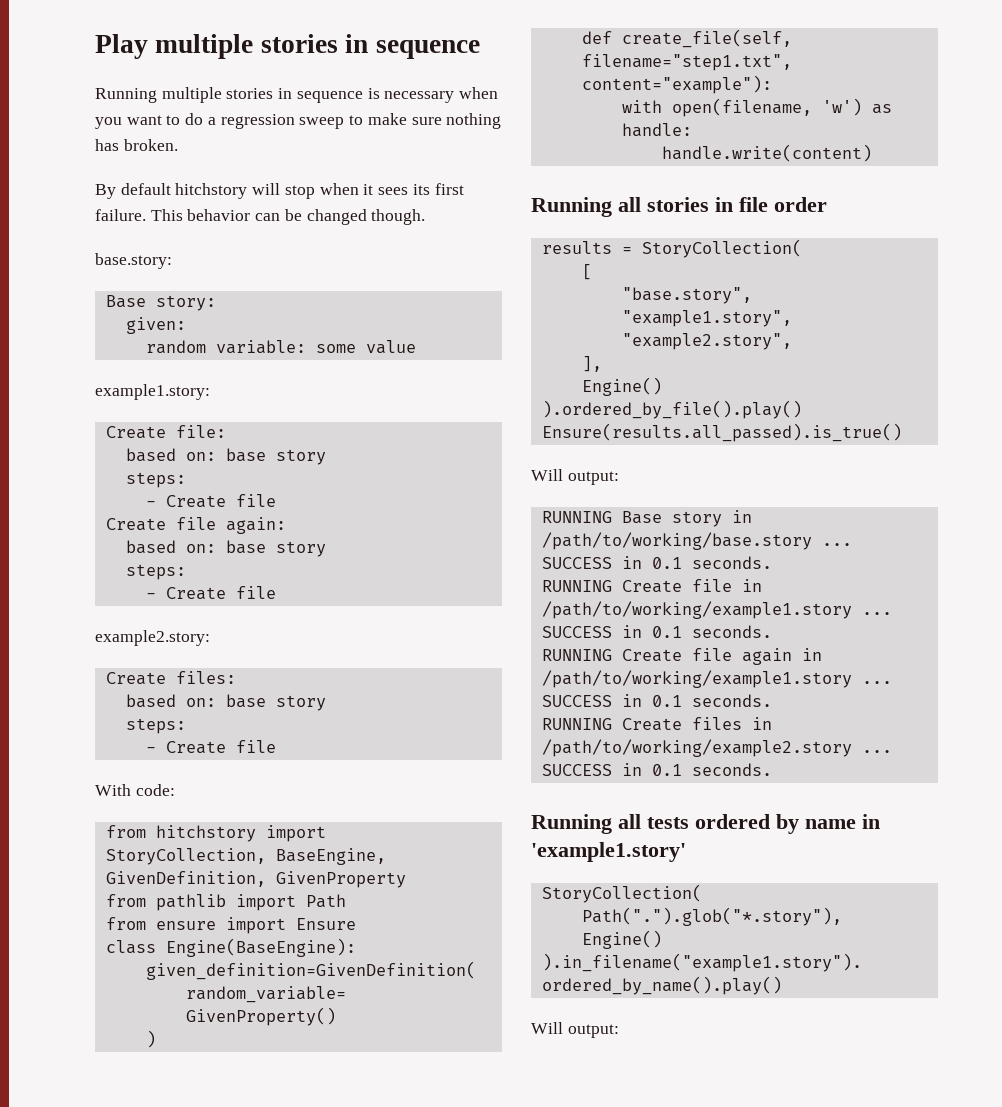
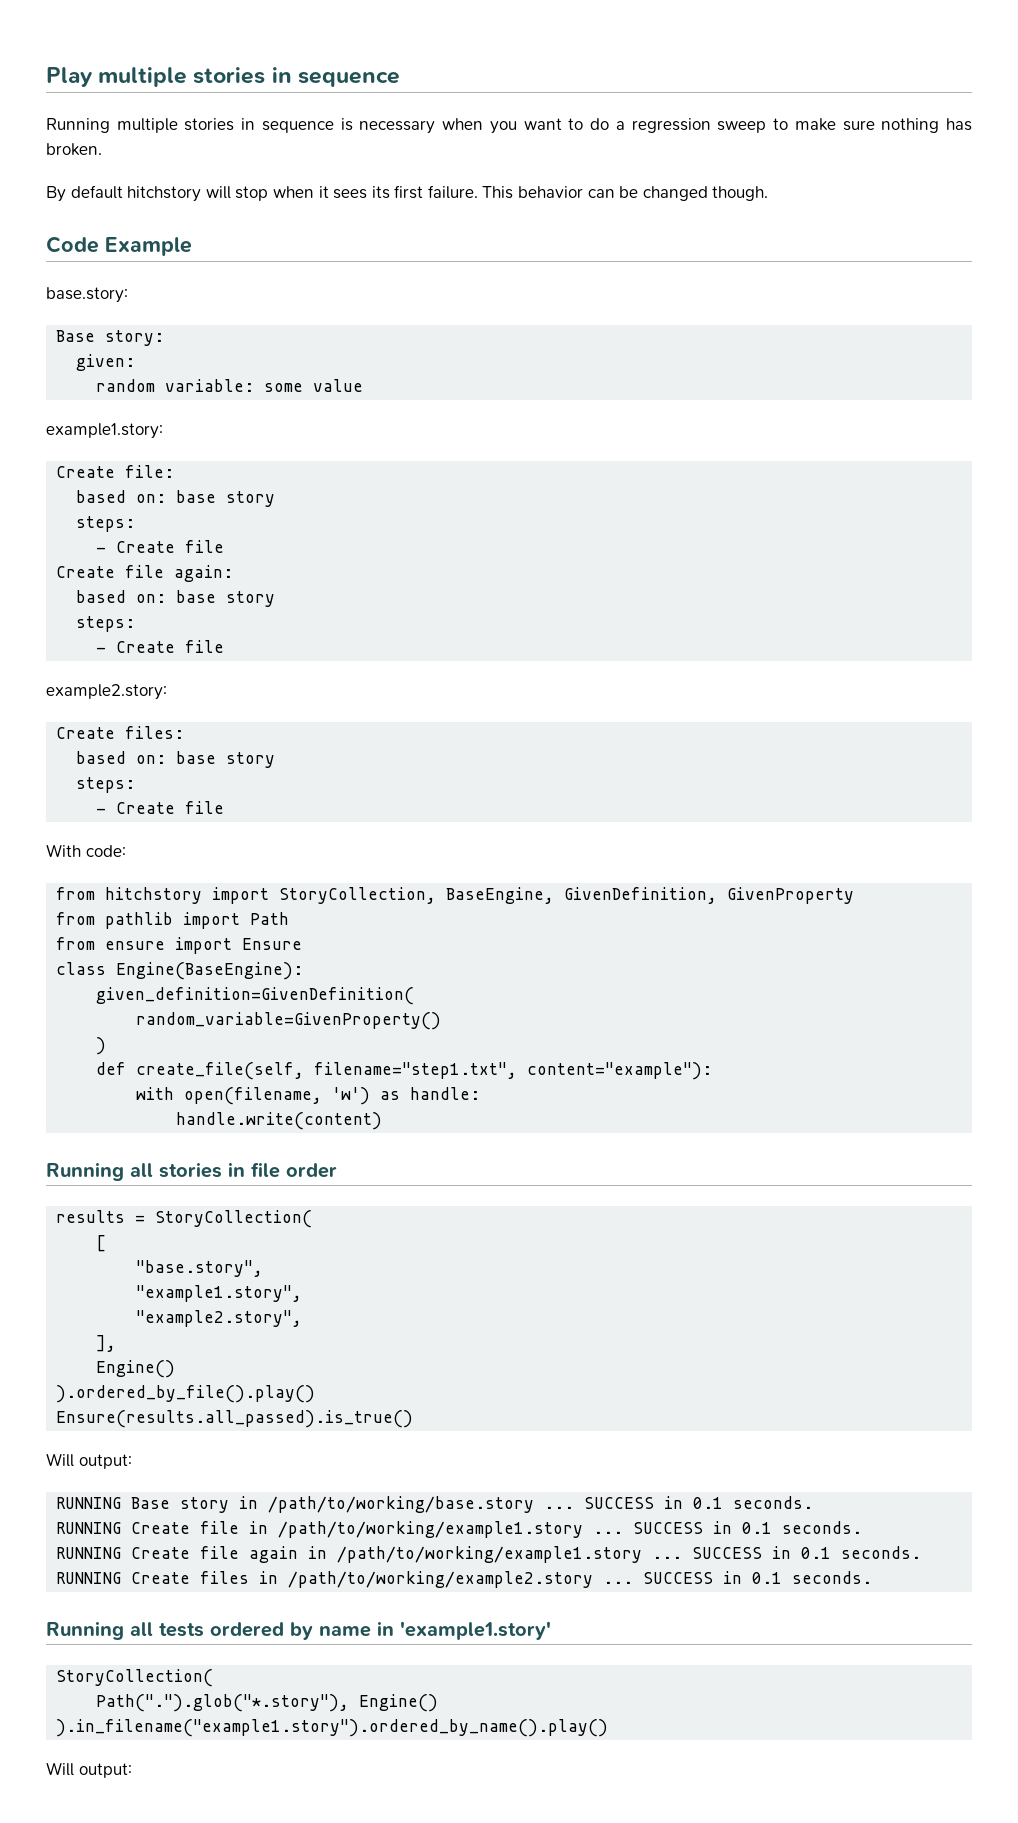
+ Code Example

